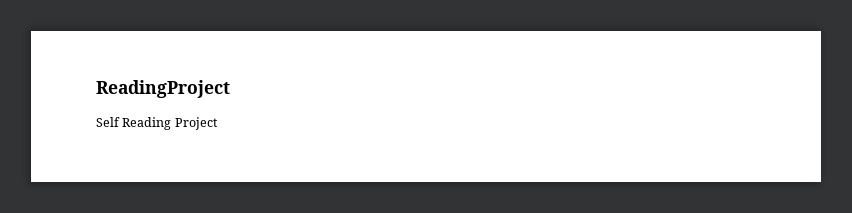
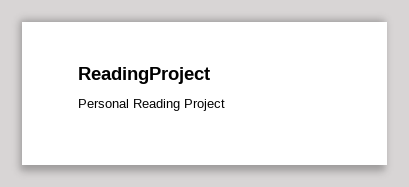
- Self Reading Project
+ Personal Reading Project

